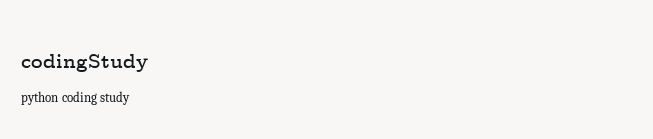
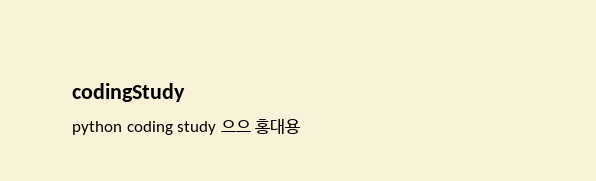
- python coding study
+ python coding study 으으 홍대용

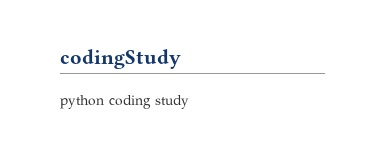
- python coding study 으으 홍대용
+ python coding study

